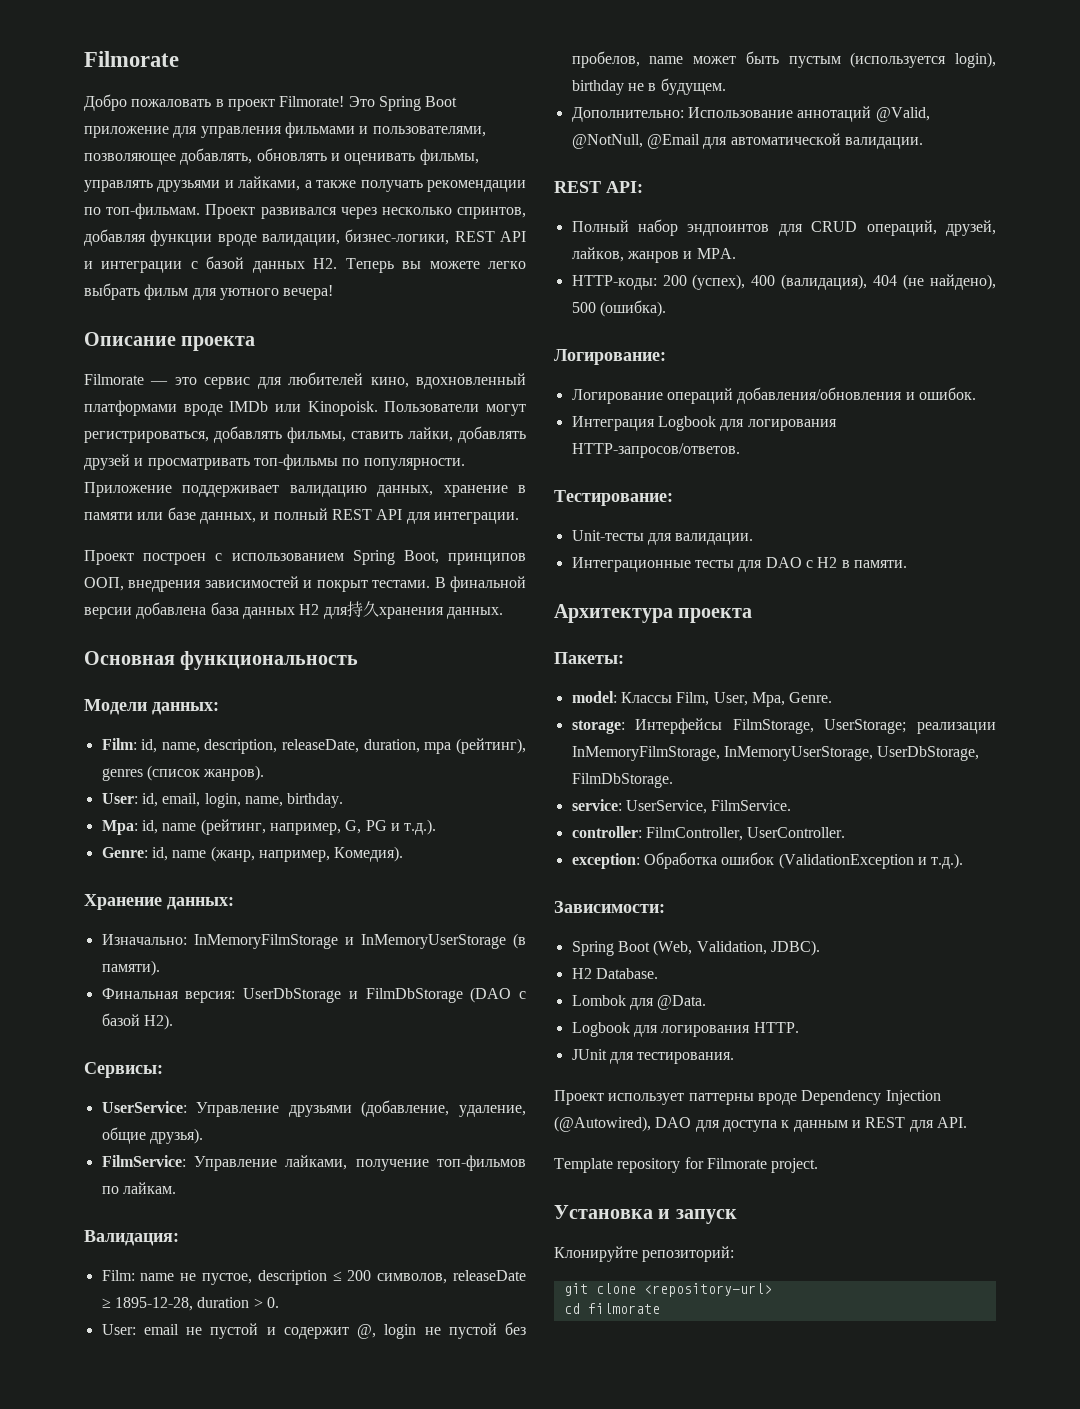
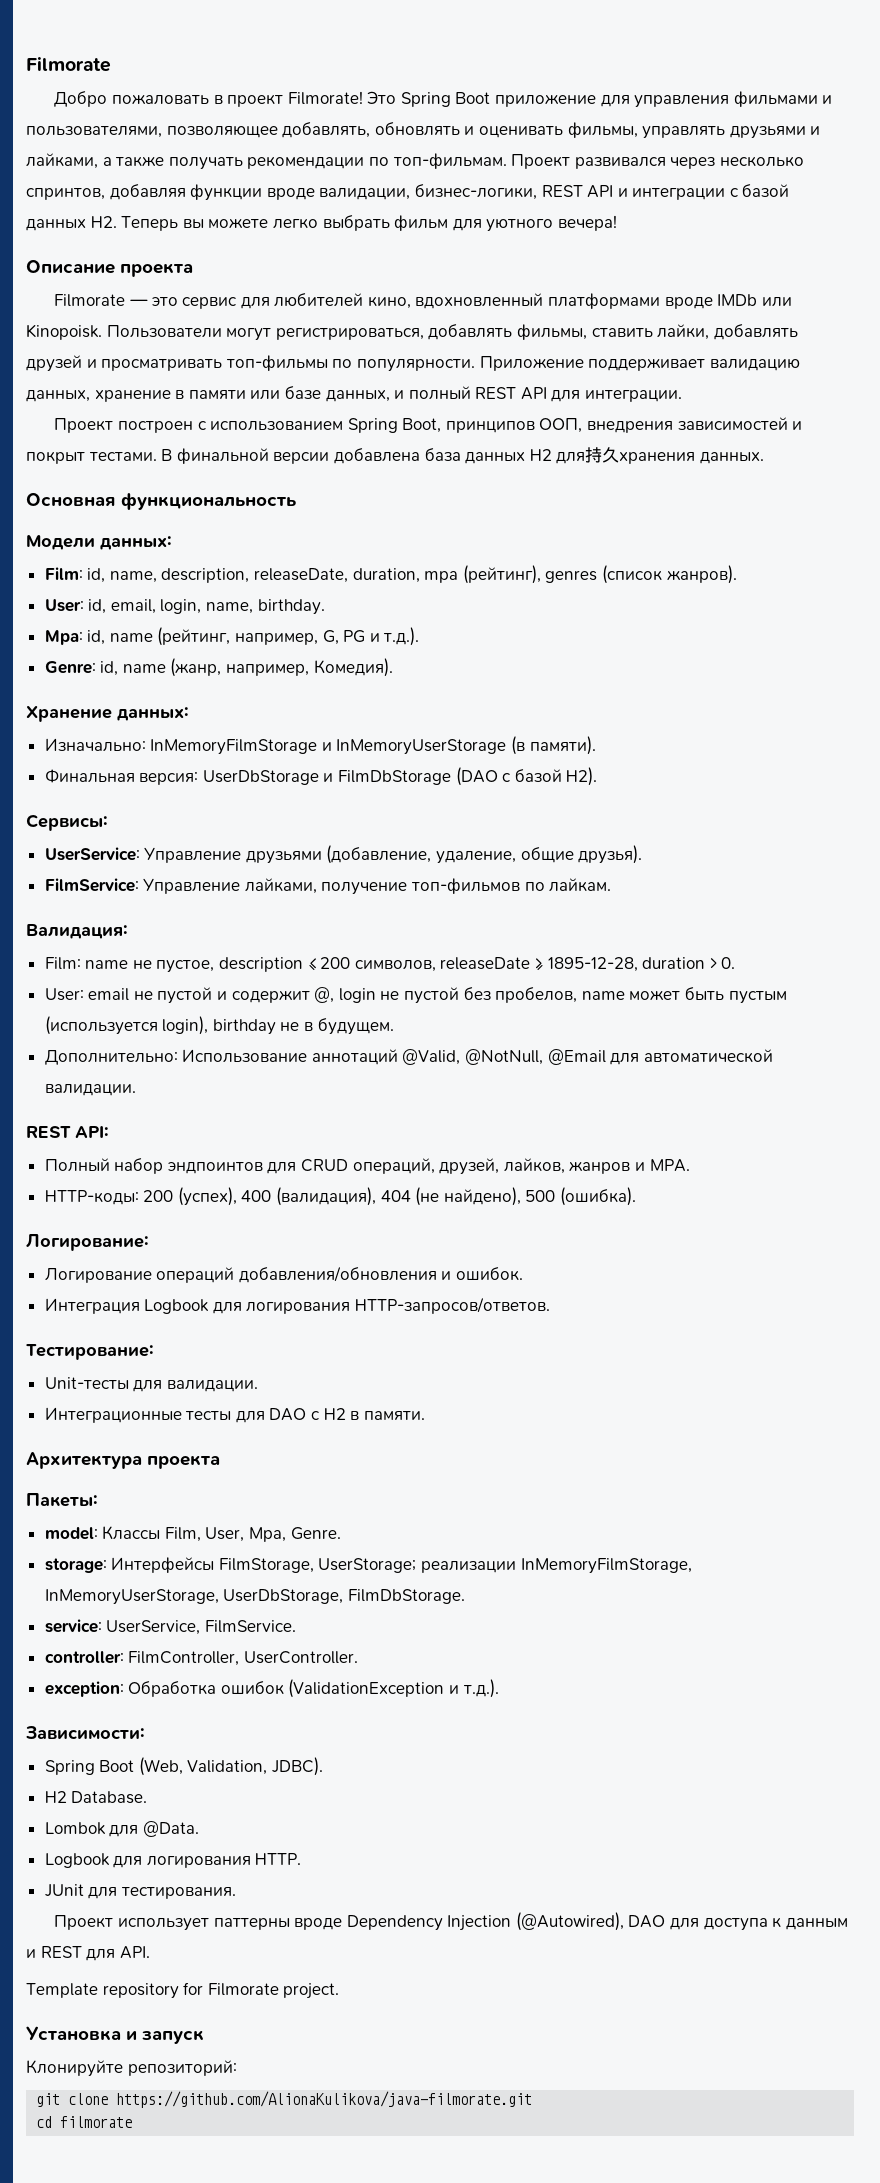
- git clone <repository-url>
+ git clone https://github.com/AlionaKulikova/java-filmorate.git

